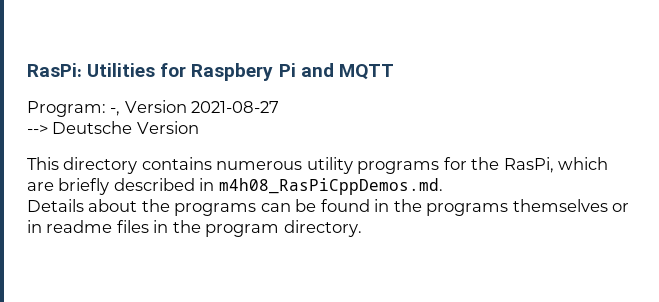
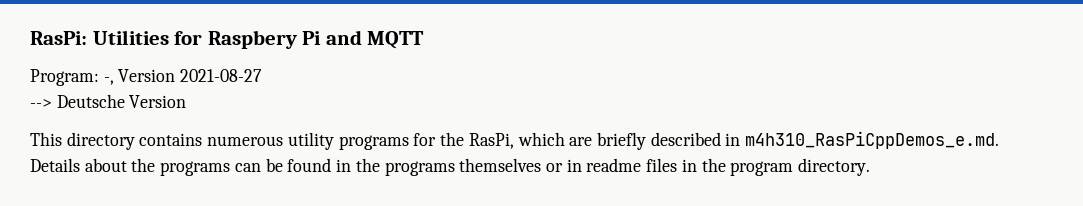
- This directory contains numerous utility programs for the RasPi, which are briefly described in m4h08_RasPiCppDemos.md.
+ This directory contains numerous utility programs for the RasPi, which are briefly described in m4h310_RasPiCppDemos_e.md.

